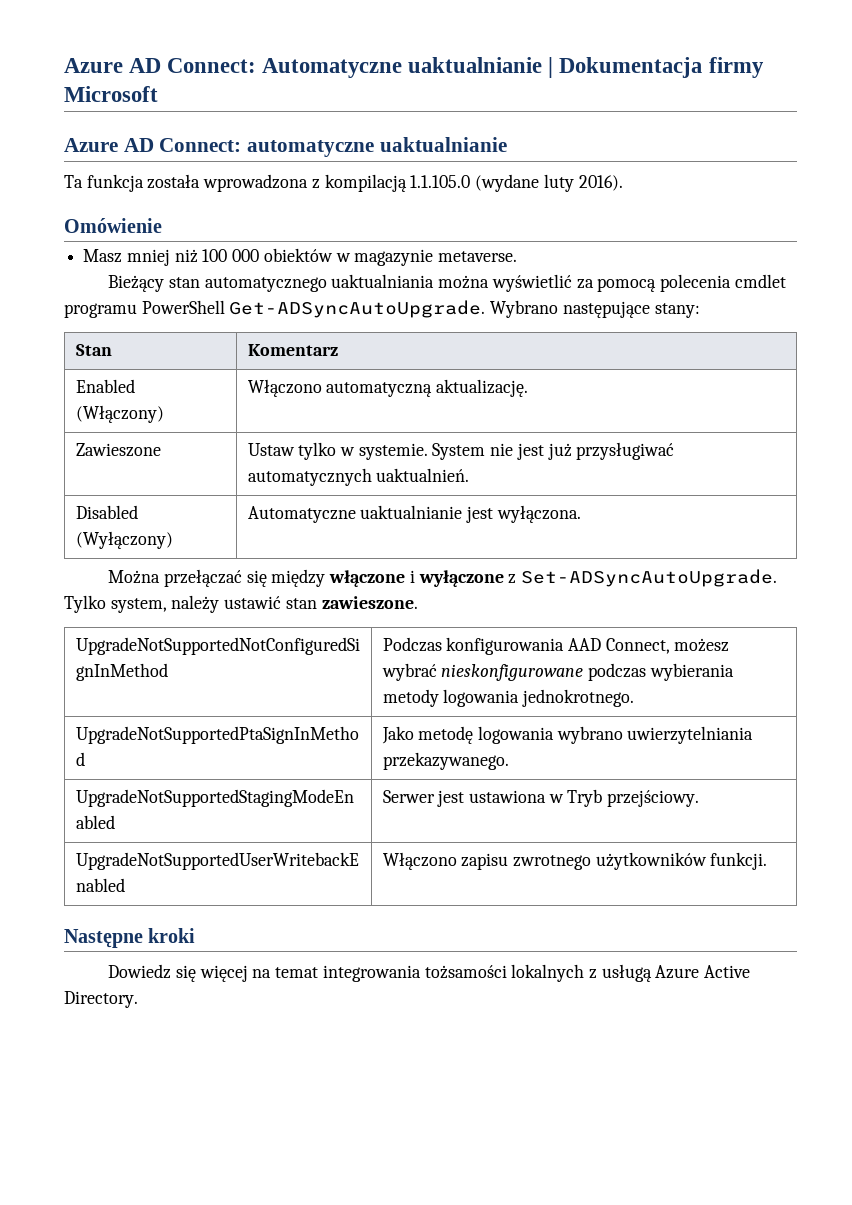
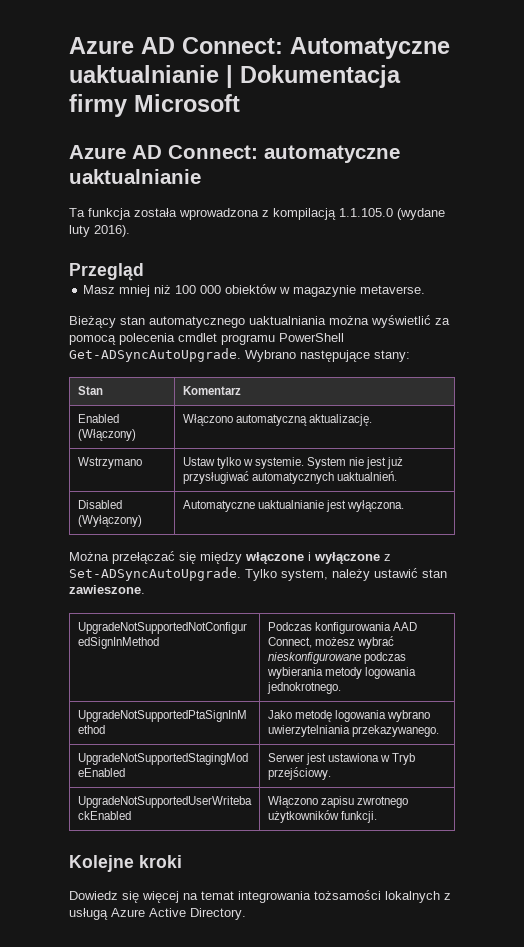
- Omówienie
+ Przegląd
- Zawieszone | Ustaw tylko w systemie. System nie jest już przysługiwać automatycznych uaktualnień.
+ Wstrzymano | Ustaw tylko w systemie. System nie jest już przysługiwać automatycznych uaktualnień.
- Następne kroki
+ Kolejne kroki

